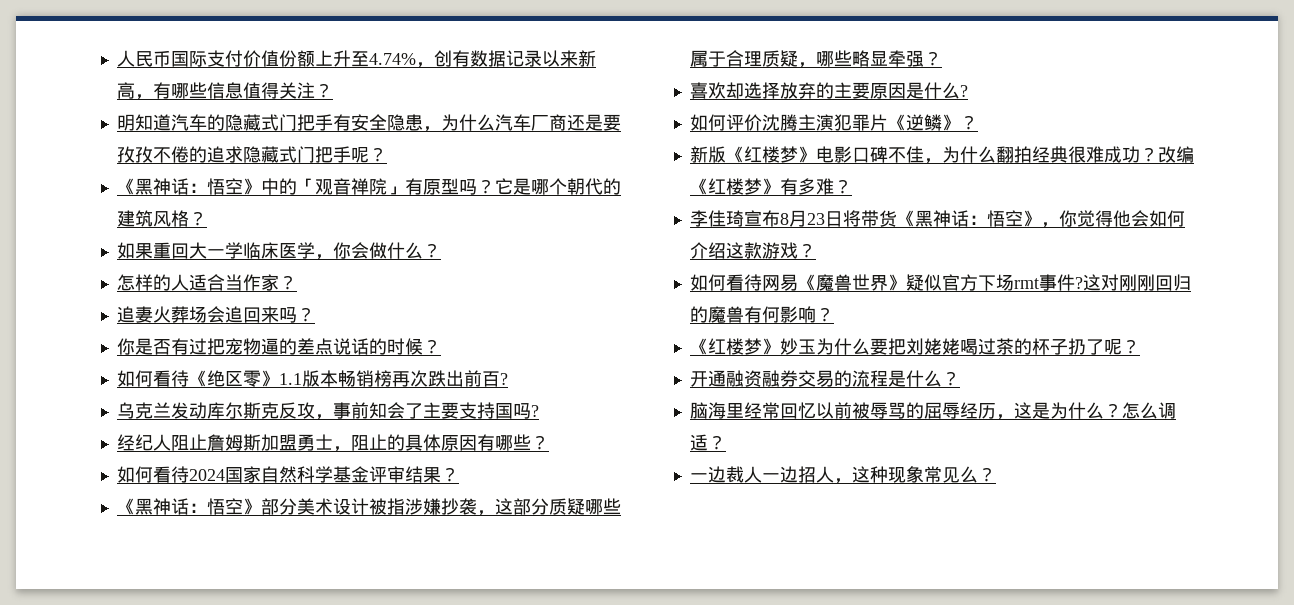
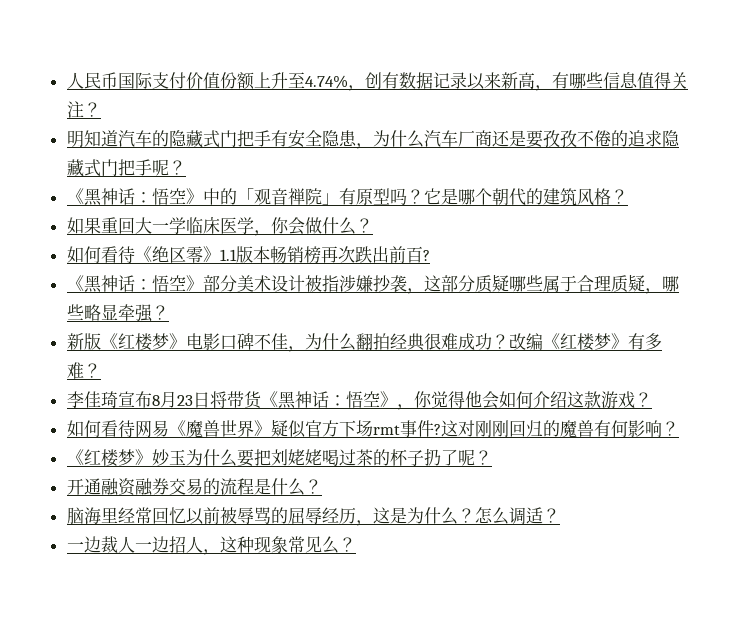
- 怎样的人适合当作家？
- 追妻火葬场会追回来吗？
- 你是否有过把宠物逼的差点说话的时候？
- 乌克兰发动库尔斯克反攻，事前知会了主要支持国吗?
- 经纪人阻止詹姆斯加盟勇士，阻止的具体原因有哪些？
- 如何看待2024国家自然科学基金评审结果？
- 喜欢却选择放弃的主要原因是什么?
- 如何评价沈腾主演犯罪片《逆鳞》？

